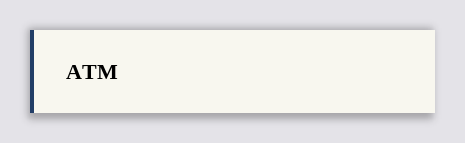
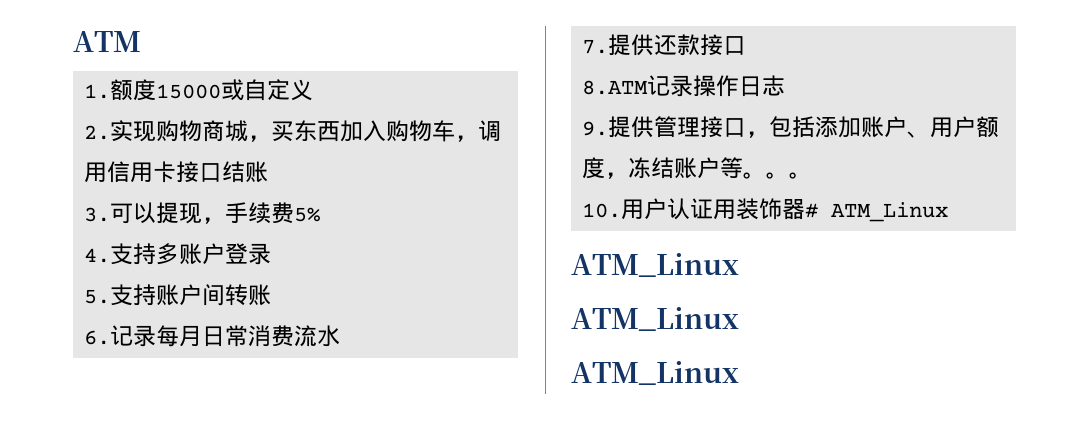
+ 1.额度15000或自定义
+ 2.实现购物商城，买东西加入购物车，调用信用卡接口结账
+ 3.可以提现，手续费5%
+ 4.支持多账户登录
+ 5.支持账户间转账
+ 6.记录每月日常消费流水
+ 7.提供还款接口
+ 8.ATM记录操作日志
+ 9.提供管理接口，包括添加账户、用户额度，冻结账户等。。。
+ 10.用户认证用装饰器# ATM_Linux
+ ATM_Linux
+ ATM_Linux
+ ATM_Linux

